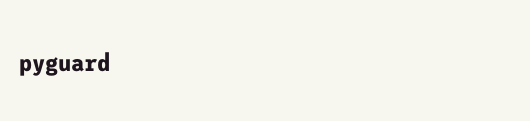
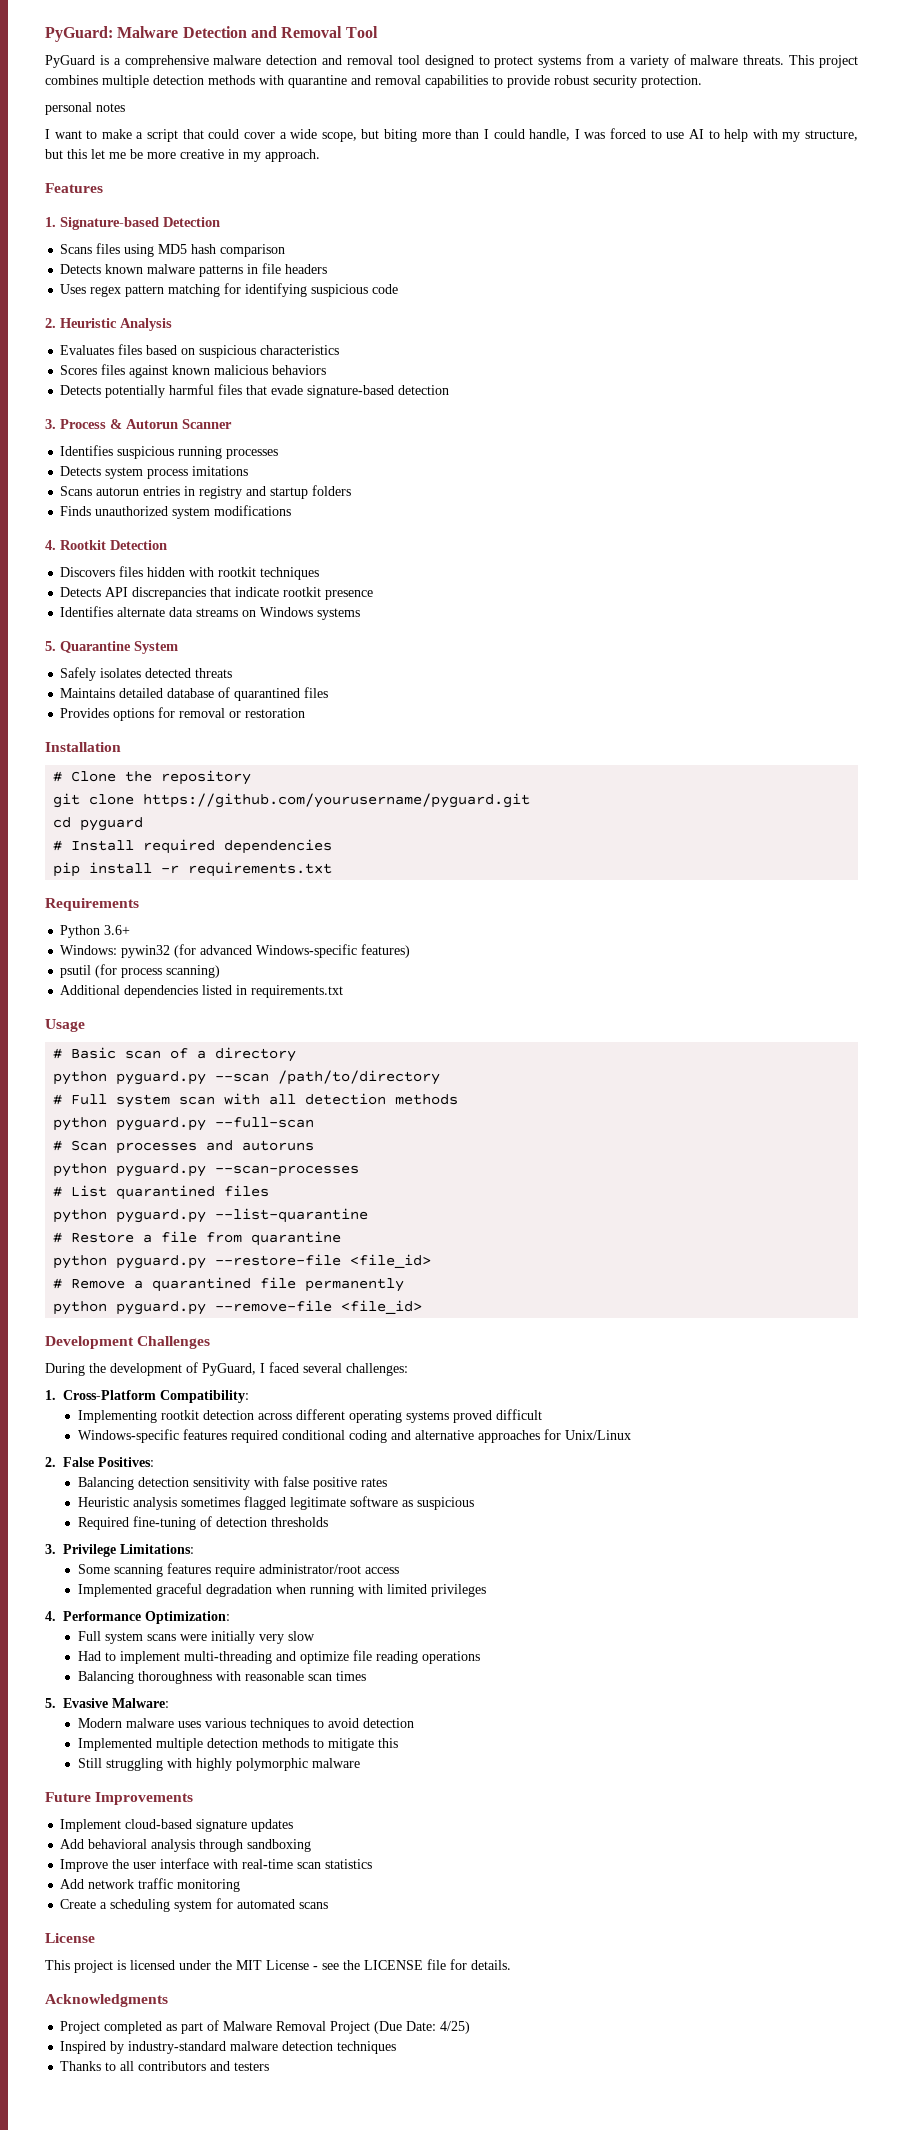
- pyguard
+ PyGuard: Malware Detection and Removal Tool
+ PyGuard is a comprehensive malware detection and removal tool designed to protect systems from a variety of malware threats. This project combines multiple detection methods with quarantine and removal capabilities to provide robust security protection.
+ personal notes
+ I want to make a script that could cover a wide scope, but biting more than I could handle, I was forced to use AI to help with my structure, but this let me be more creative in my approach.
+ Features
+ 1. Signature-based Detection
+ Scans files using MD5 hash comparison
+ Detects known malware patterns in file headers
+ Uses regex pattern matching for identifying suspicious code
+ 2. Heuristic Analysis
+ Evaluates files based on suspicious characteristics
+ Scores files against known malicious behaviors
+ Detects potentially harmful files that evade signature-based detection
+ 3. Process & Autorun Scanner
+ Identifies suspicious running processes
+ Detects system process imitations
+ Scans autorun entries in registry and startup folders
+ Finds unauthorized system modifications
+ 4. Rootkit Detection
+ Discovers files hidden with rootkit techniques
+ Detects API discrepancies that indicate rootkit presence
+ Identifies alternate data streams on Windows systems
+ 5. Quarantine System
+ Safely isolates detected threats
+ Maintains detailed database of quarantined files
+ Provides options for removal or restoration
+ Installation
+ # Clone the repository
+ git clone https://github.com/yourusername/pyguard.git
+ cd pyguard
+ # Install required dependencies
+ pip install -r requirements.txt
+ Requirements
+ Python 3.6+
+ Windows: pywin32 (for advanced Windows-specific features)
+ psutil (for process scanning)
+ Additional dependencies listed in requirements.txt
+ Usage
+ # Basic scan of a directory
+ python pyguard.py --scan /path/to/directory
+ # Full system scan with all detection methods
+ python pyguard.py --full-scan
+ # Scan processes and autoruns
+ python pyguard.py --scan-processes
+ # List quarantined files
+ python pyguard.py --list-quarantine
+ # Restore a file from quarantine
+ python pyguard.py --restore-file <file_id>
+ # Remove a quarantined file permanently
+ python pyguard.py --remove-file <file_id>
+ Development Challenges
+ During the development of PyGuard, I faced several challenges:
+ 1. Cross-Platform Compatibility:
+ Implementing rootkit detection across different operating systems proved difficult
+ Windows-specific features required conditional coding and alternative approaches for Unix/Linux
+ 2. False Positives:
+ Balancing detection sensitivity with false positive rates
+ Heuristic analysis sometimes flagged legitimate software as suspicious
+ Required fine-tuning of detection thresholds
+ 3. Privilege Limitations:
+ Some scanning features require administrator/root access
+ Implemented graceful degradation when running with limited privileges
+ 4. Performance Optimization:
+ Full system scans were initially very slow
+ Had to implement multi-threading and optimize file reading operations
+ Balancing thoroughness with reasonable scan times
+ 5. Evasive Malware:
+ Modern malware uses various techniques to avoid detection
+ Implemented multiple detection methods to mitigate this
+ Still struggling with highly polymorphic malware
+ Future Improvements
+ Implement cloud-based signature updates
+ Add behavioral analysis through sandboxing
+ Improve the user interface with real-time scan statistics
+ Add network traffic monitoring
+ Create a scheduling system for automated scans
+ License
+ This project is licensed under the MIT License - see the LICENSE file for details.
+ Acknowledgments
+ Project completed as part of Malware Removal Project (Due Date: 4/25)
+ Inspired by industry-standard malware detection techniques
+ Thanks to all contributors and testers

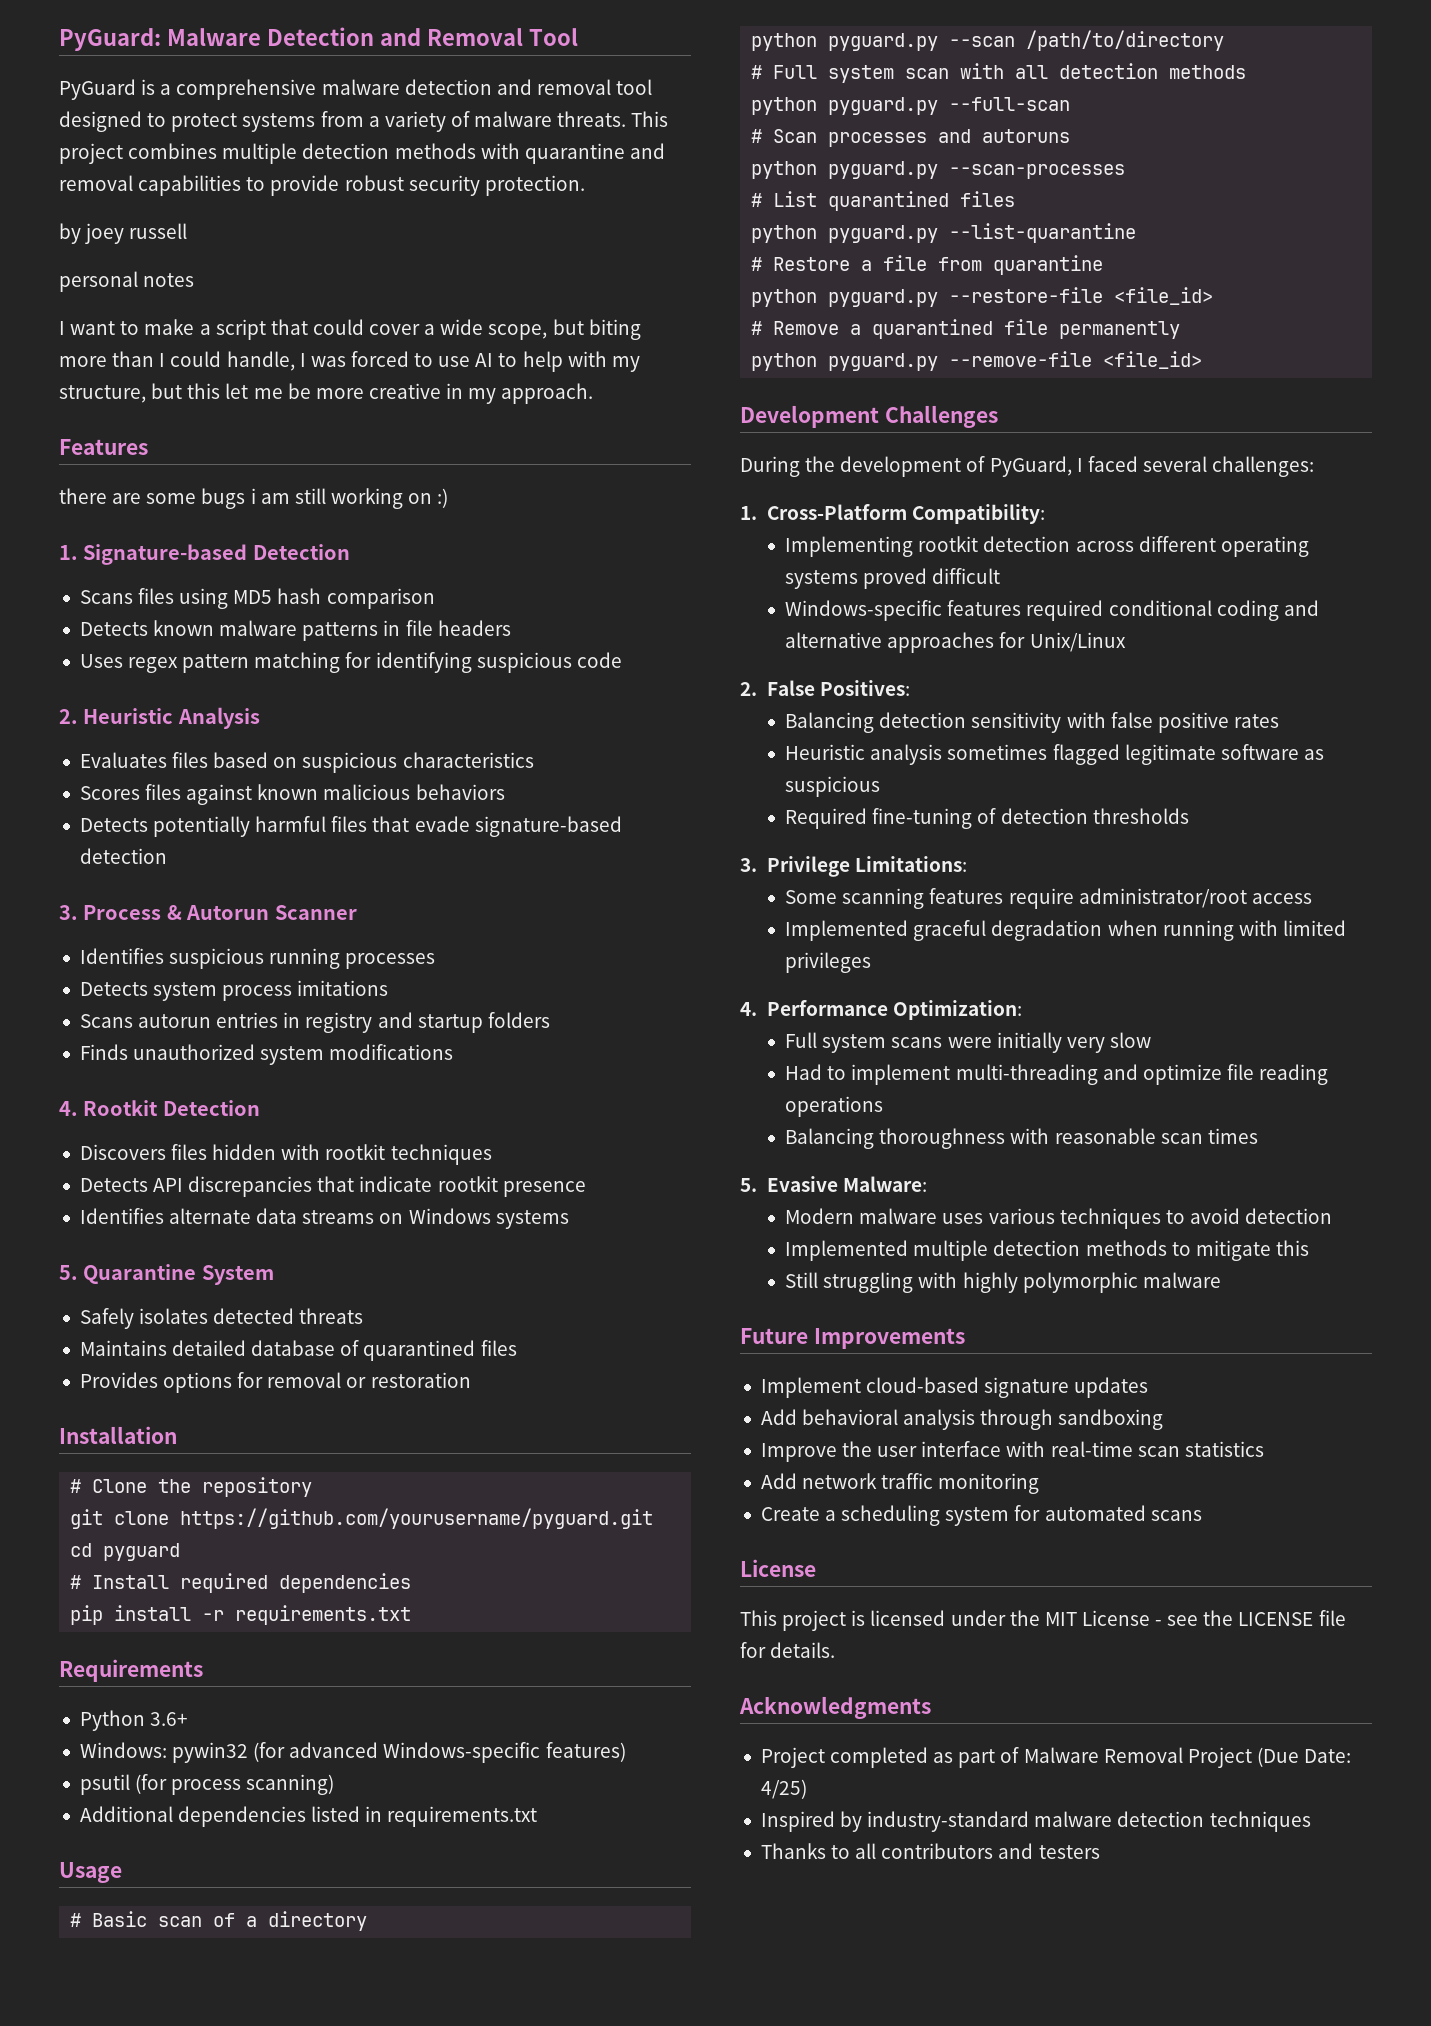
+ by joey russell
+ there are some bugs i am still working on :)

